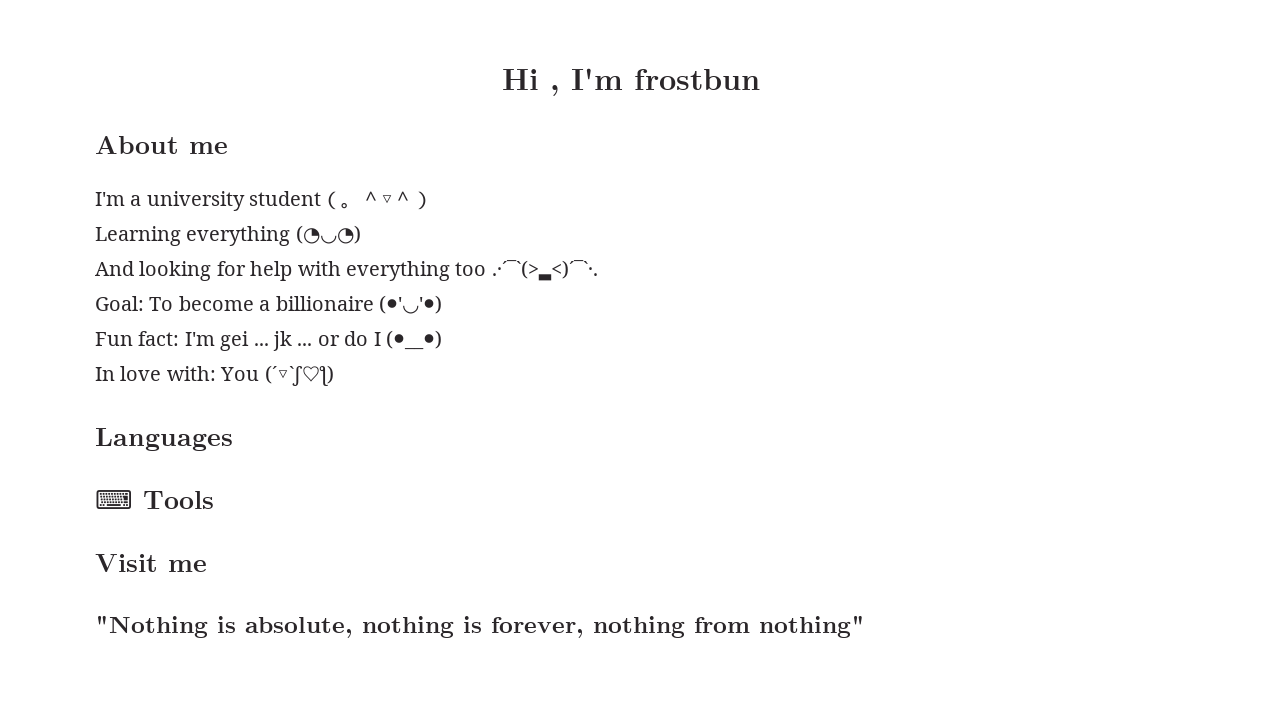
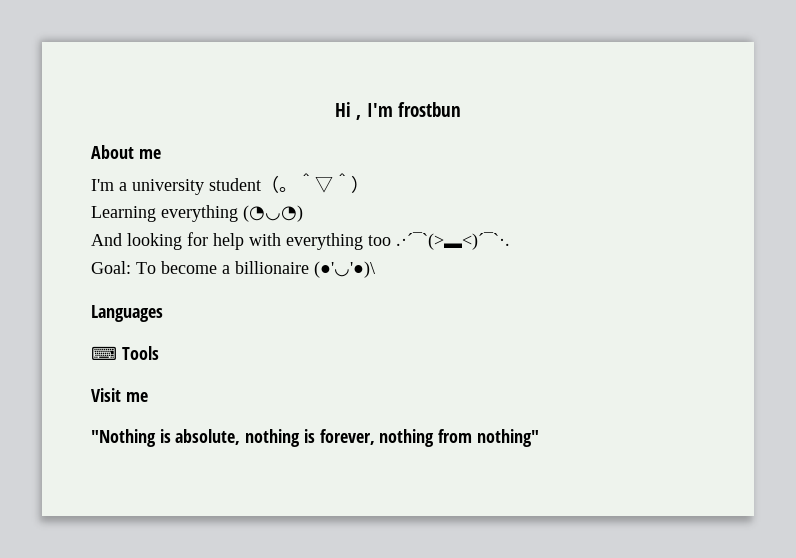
- Goal: To become a billionaire (●'◡'●)
- Fun fact: I'm gei ... jk ... or do I (●__●)
- In love with: You (´▽`ʃ♡ƪ)
+ Goal: To become a billionaire (●'◡'●)\

